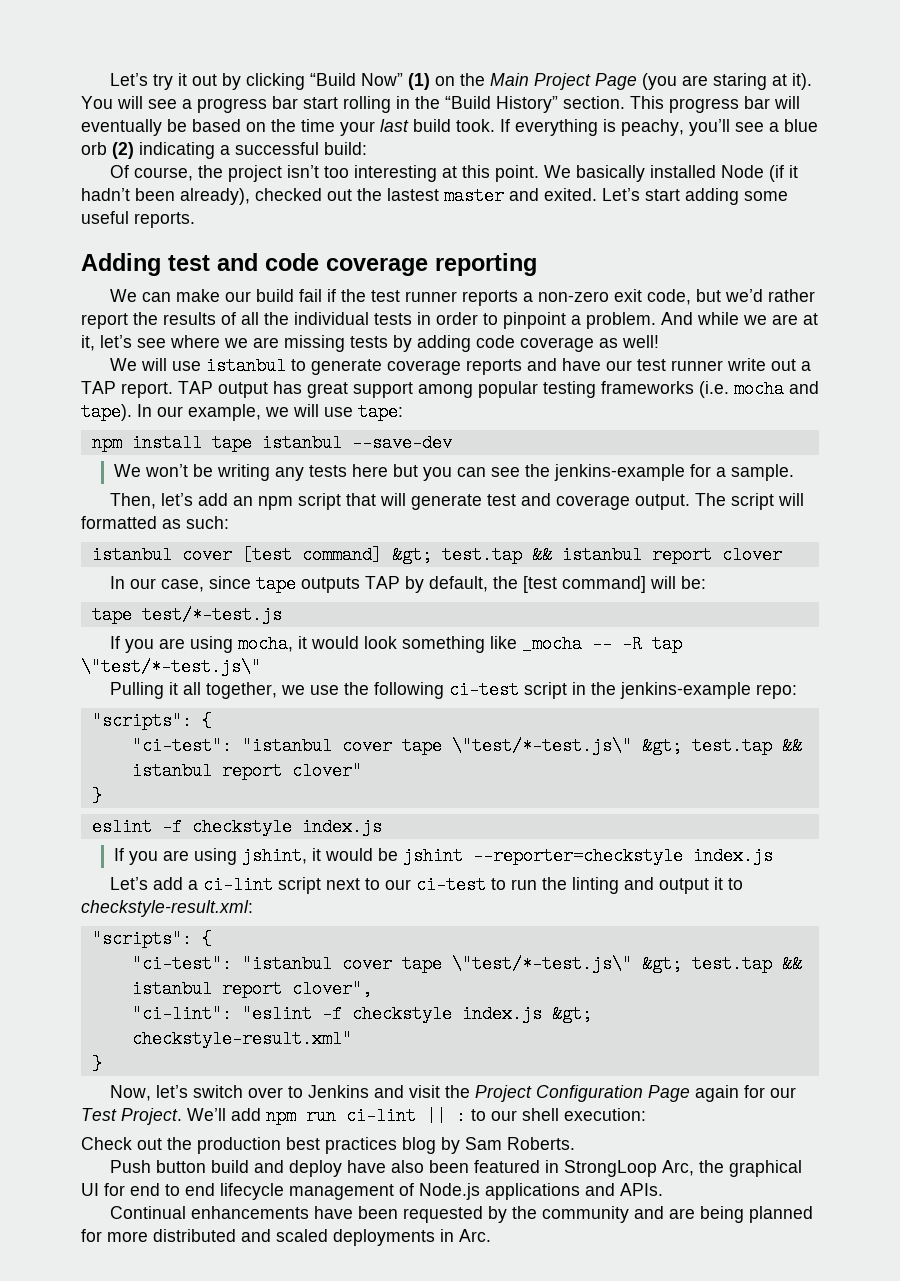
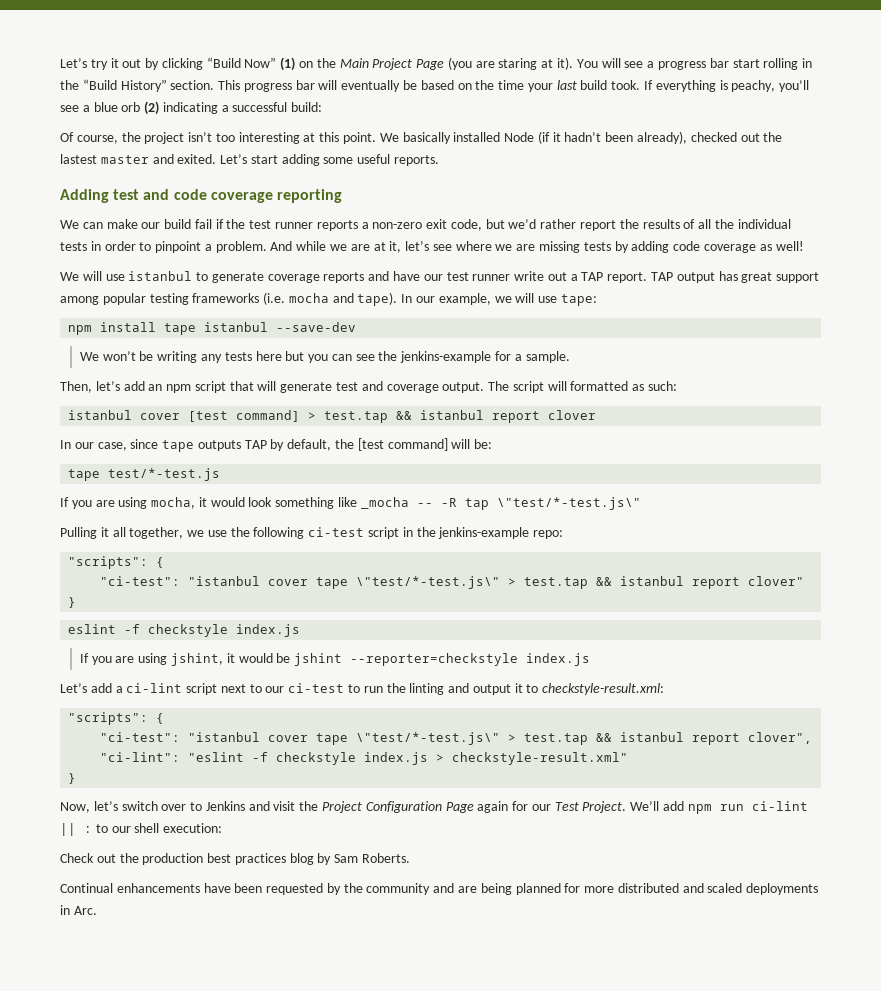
- istanbul cover [test command] &gt; test.tap && istanbul report clover
+ istanbul cover [test command] > test.tap && istanbul report clover
- "ci-test": "istanbul cover tape \"test/*-test.js\" &gt; test.tap && istanbul report clover"
+ "ci-test": "istanbul cover tape \"test/*-test.js\" > test.tap && istanbul report clover"
- "ci-test": "istanbul cover tape \"test/*-test.js\" &gt; test.tap && istanbul report clover",
+ "ci-test": "istanbul cover tape \"test/*-test.js\" > test.tap && istanbul report clover",
- "ci-lint": "eslint -f checkstyle index.js &gt; checkstyle-result.xml"
+ "ci-lint": "eslint -f checkstyle index.js > checkstyle-result.xml"
- Push button build and deploy have also been featured in StrongLoop Arc, the graphical UI for end to end lifecycle management of Node.js applications and APIs.

